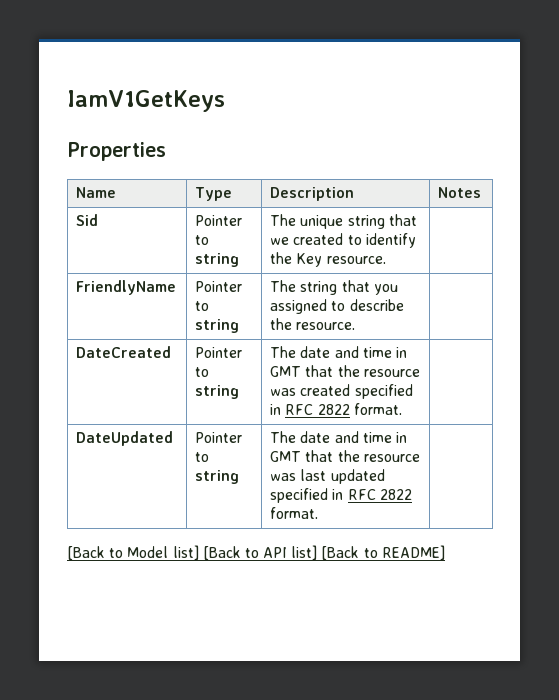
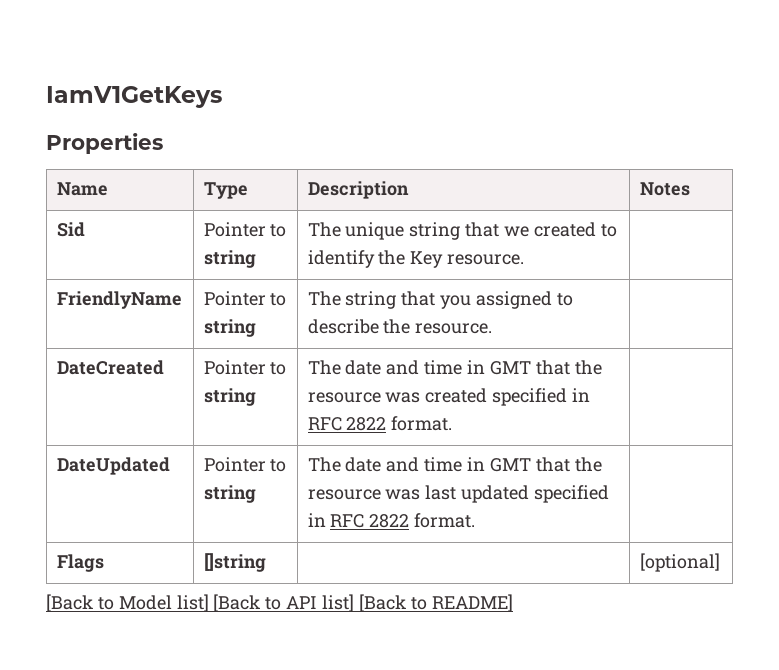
+ Flags | []string | | [optional]

